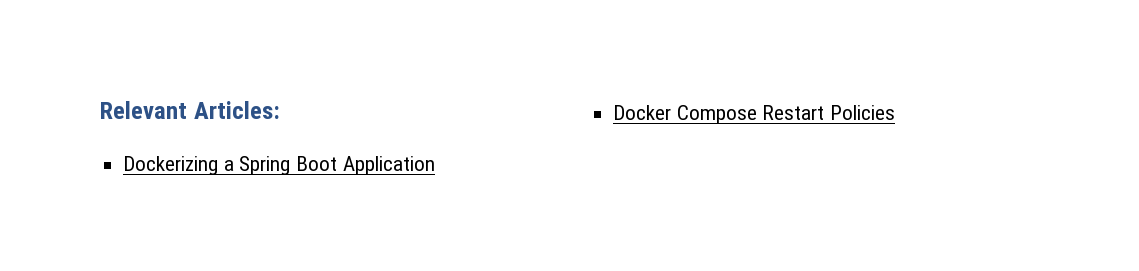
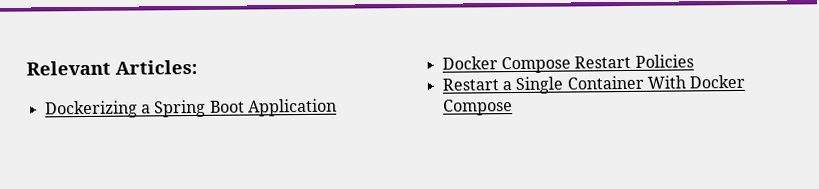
+ Restart a Single Container With Docker Compose

